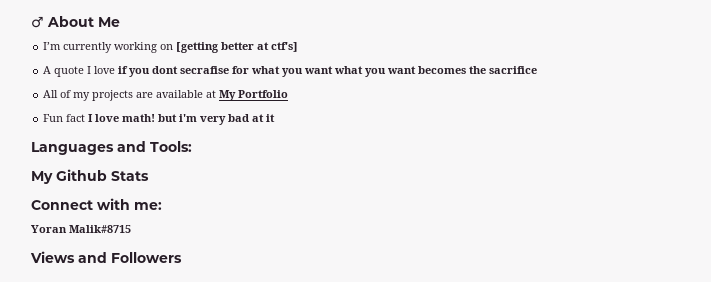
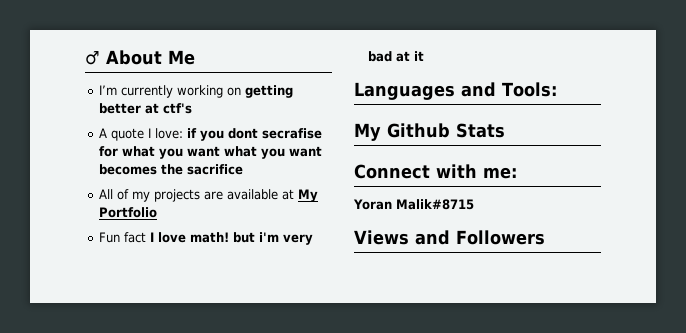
- I’m currently working on [getting better at ctf's]
+ I’m currently working on getting better at ctf's
- A quote I love if you dont secrafise for what you want what you want becomes the sacrifice
+ A quote I love: if you dont secrafise for what you want what you want becomes the sacrifice

